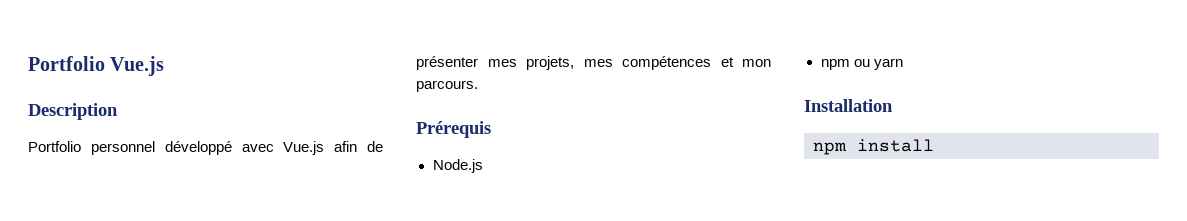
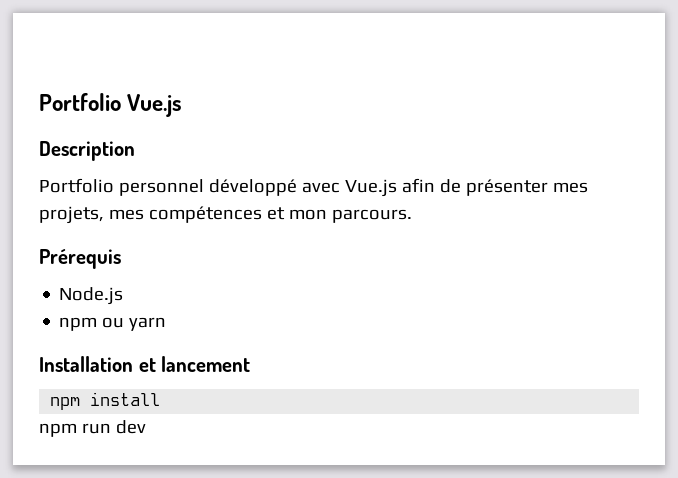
- Installation
+ Installation et lancement
+ npm run dev

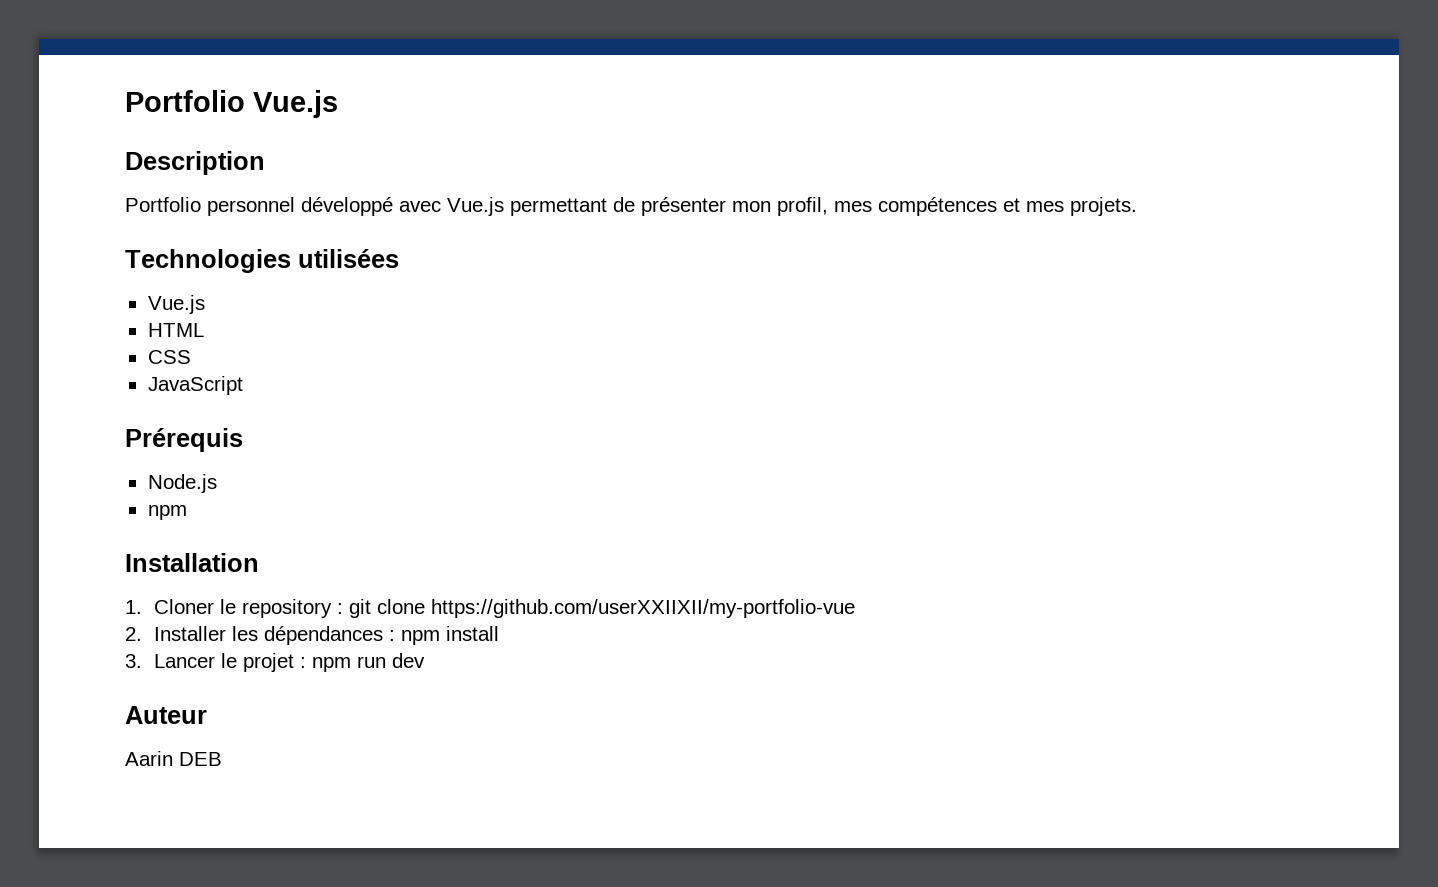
- Portfolio personnel développé avec Vue.js afin de présenter mes projets, mes compétences et mon parcours.
+ Portfolio personnel développé avec Vue.js permettant de présenter mon profil, mes compétences et mes projets.
+ Technologies utilisées
+ Vue.js
+ HTML
+ CSS
+ JavaScript
  Node.js
- npm ou yarn
+ npm
- Installation et lancement
- npm install
- npm run dev
+ Installation
+ 1. Cloner le repository : git clone https://github.com/userXXIIXII/my-portfolio-vue
+ 2. Installer les dépendances : npm install
+ 3. Lancer le projet : npm run dev
+ Auteur
+ Aarin DEB

